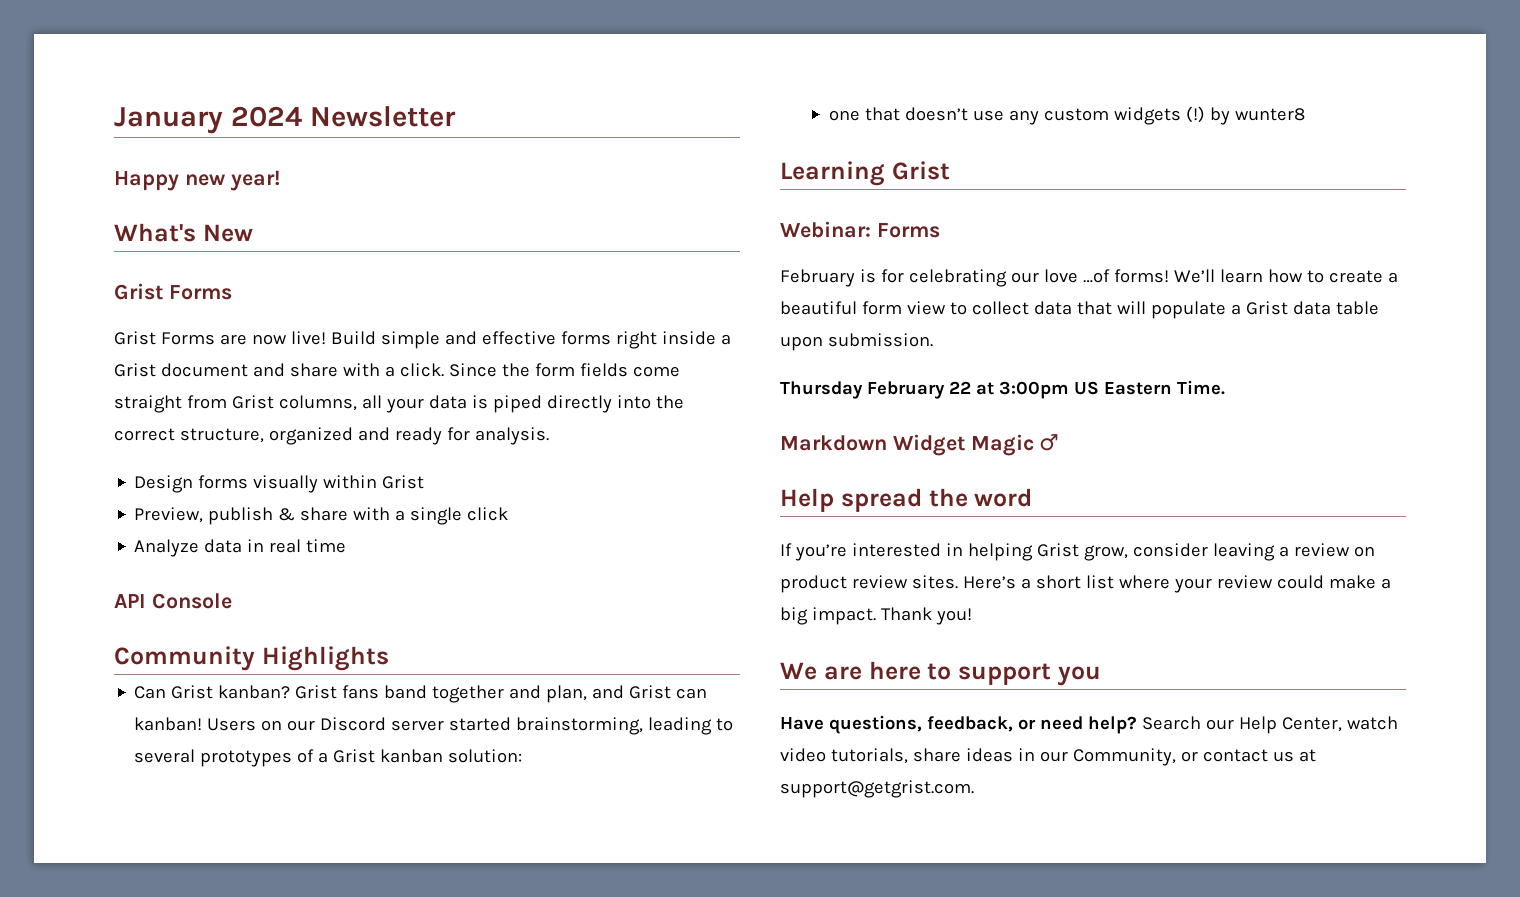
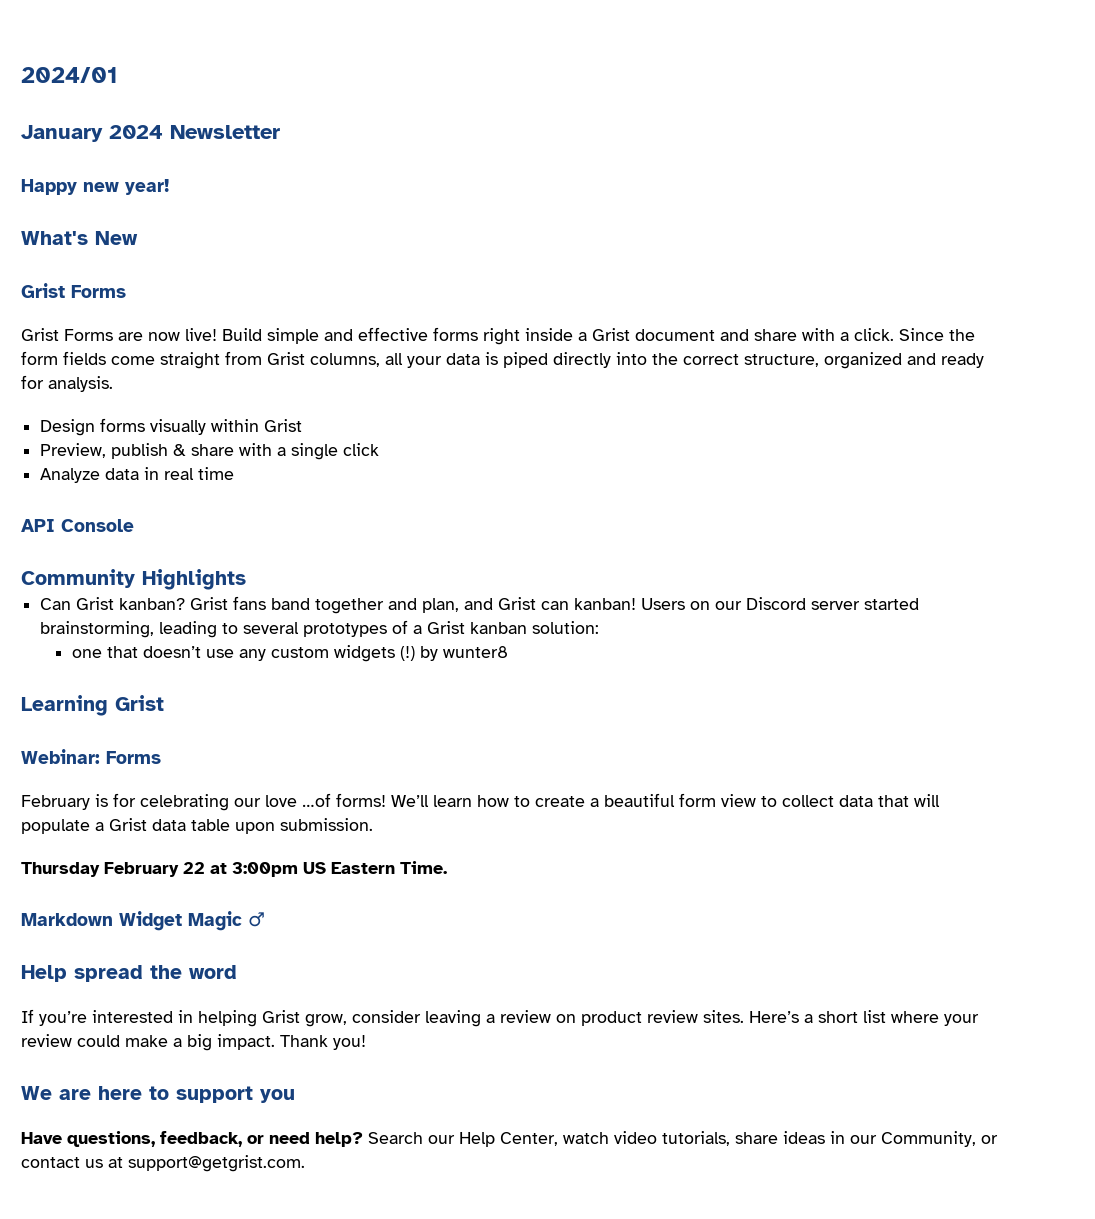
+ 2024/01

